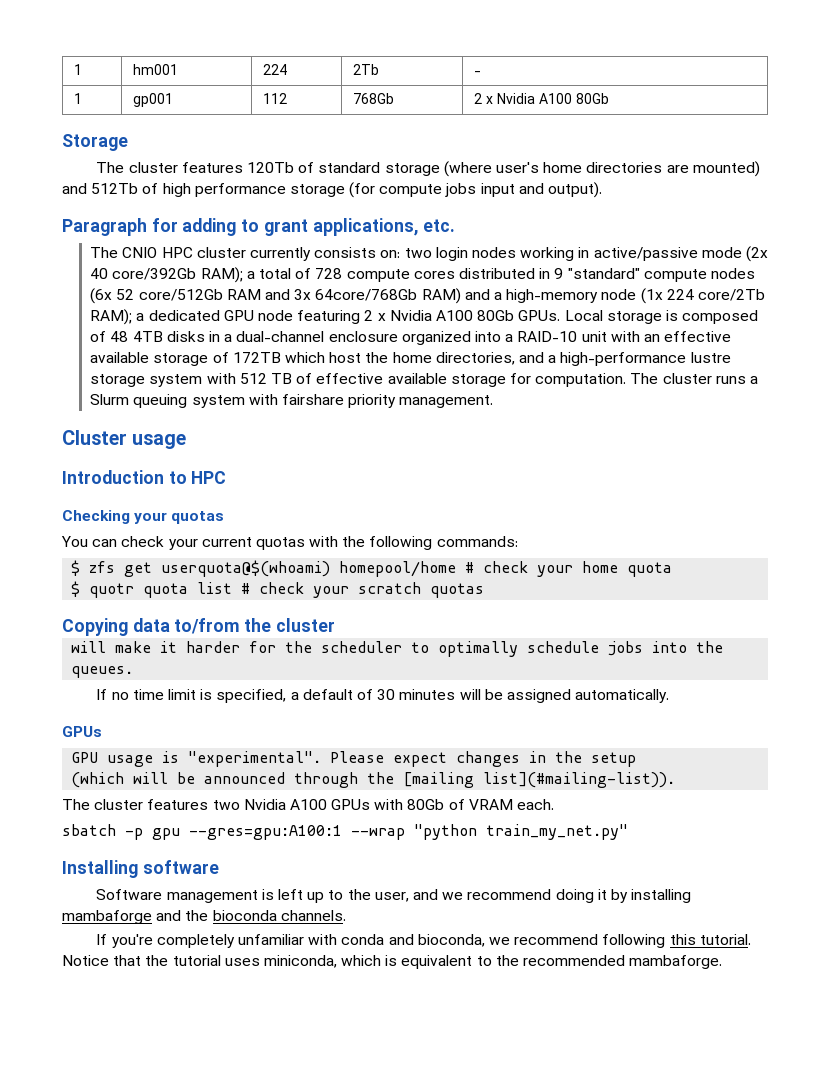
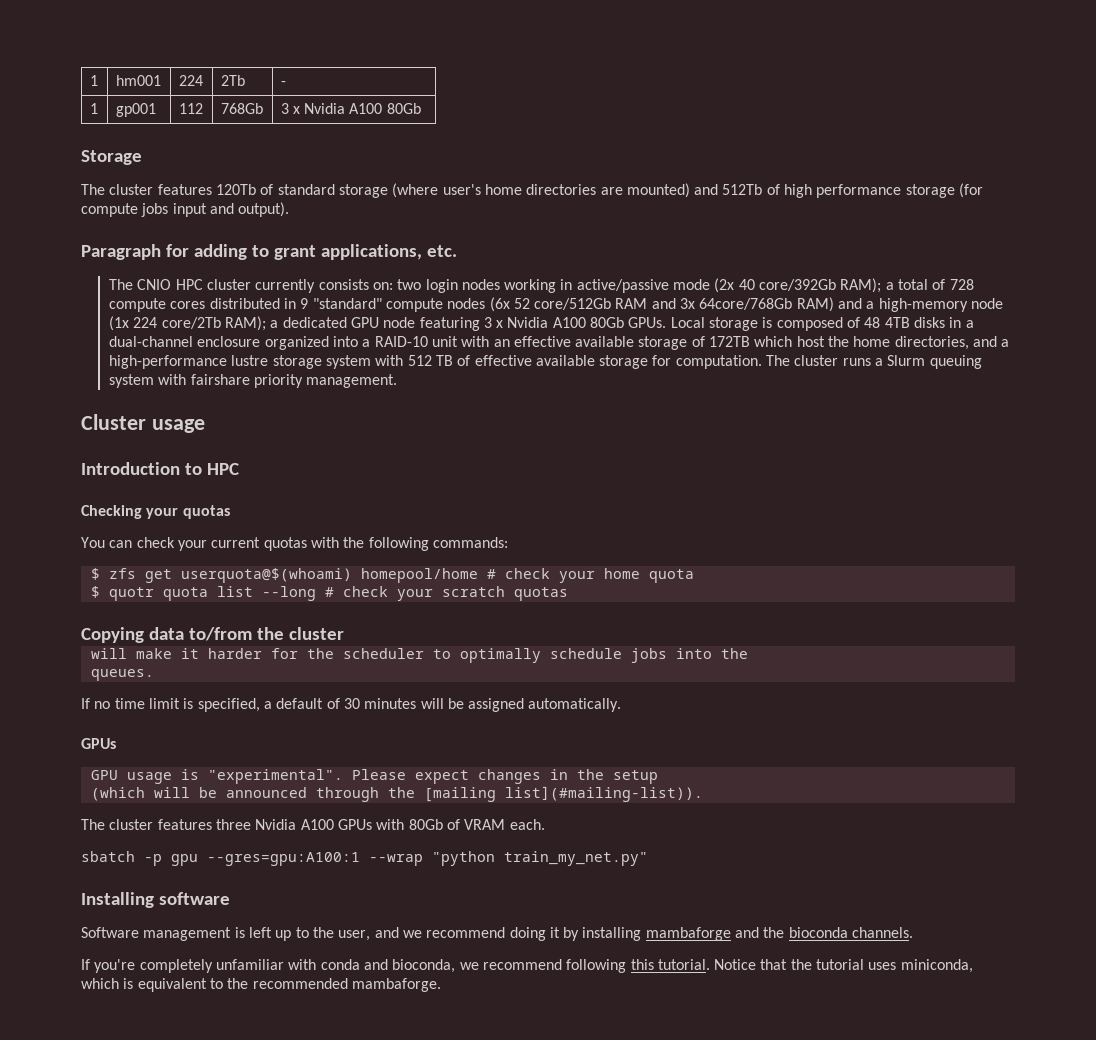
- 1 | gp001 | 112 | 768Gb | 2 x Nvidia A100 80Gb
+ 1 | gp001 | 112 | 768Gb | 3 x Nvidia A100 80Gb
- The CNIO HPC cluster currently consists on: two login nodes working in active/passive mode (2x 40 core/392Gb RAM); a total of 728 compute cores distributed in 9 "standard" compute nodes (6x 52 core/512Gb RAM and 3x 64core/768Gb RAM) and a high-memory node (1x 224 core/2Tb RAM); a dedicated GPU node featuring 2 x Nvidia A100 80Gb GPUs.
+ The CNIO HPC cluster currently consists on: two login nodes working in active/passive mode (2x 40 core/392Gb RAM); a total of 728 compute cores distributed in 9 "standard" compute nodes (6x 52 core/512Gb RAM and 3x 64core/768Gb RAM) and a high-memory node (1x 224 core/2Tb RAM); a dedicated GPU node featuring 3 x Nvidia A100 80Gb GPUs.
- $ quotr quota list # check your scratch quotas
+ $ quotr quota list --long # check your scratch quotas
- The cluster features two Nvidia A100 GPUs with 80Gb of VRAM each.
+ The cluster features three Nvidia A100 GPUs with 80Gb of VRAM each.

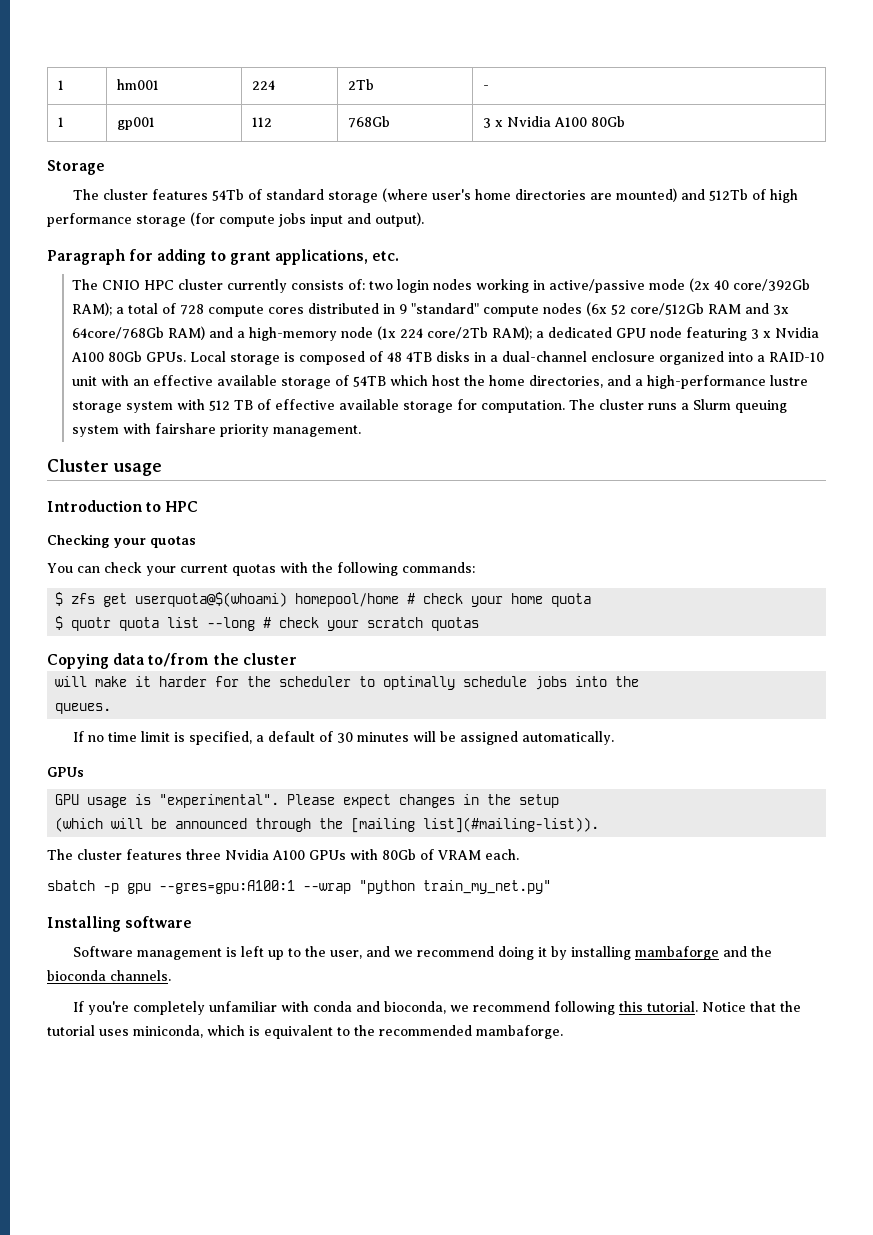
- The cluster features 120Tb of standard storage (where user's home directories are mounted) and 512Tb of high performance storage (for compute jobs input and output).
+ The cluster features 54Tb of standard storage (where user's home directories are mounted) and 512Tb of high performance storage (for compute jobs input and output).
- The CNIO HPC cluster currently consists on: two login nodes working in active/passive mode (2x 40 core/392Gb RAM); a total of 728 compute cores distributed in 9 "standard" compute nodes (6x 52 core/512Gb RAM and 3x 64core/768Gb RAM) and a high-memory node (1x 224 core/2Tb RAM); a dedicated GPU node featuring 3 x Nvidia A100 80Gb GPUs.
+ The CNIO HPC cluster currently consists of: two login nodes working in active/passive mode (2x 40 core/392Gb RAM); a total of 728 compute cores distributed in 9 "standard" compute nodes (6x 52 core/512Gb RAM and 3x 64core/768Gb RAM) and a high-memory node (1x 224 core/2Tb RAM); a dedicated GPU node featuring 3 x Nvidia A100 80Gb GPUs.
- Local storage is composed of 48 4TB disks in a dual-channel enclosure organized into a RAID-10 unit with an effective available storage of 172TB which host the home directories, and a high-performance lustre storage system with 512 TB of effective available storage for computation.
+ Local storage is composed of 48 4TB disks in a dual-channel enclosure organized into a RAID-10 unit with an effective available storage of 54TB which host the home directories, and a high-performance lustre storage system with 512 TB of effective available storage for computation.

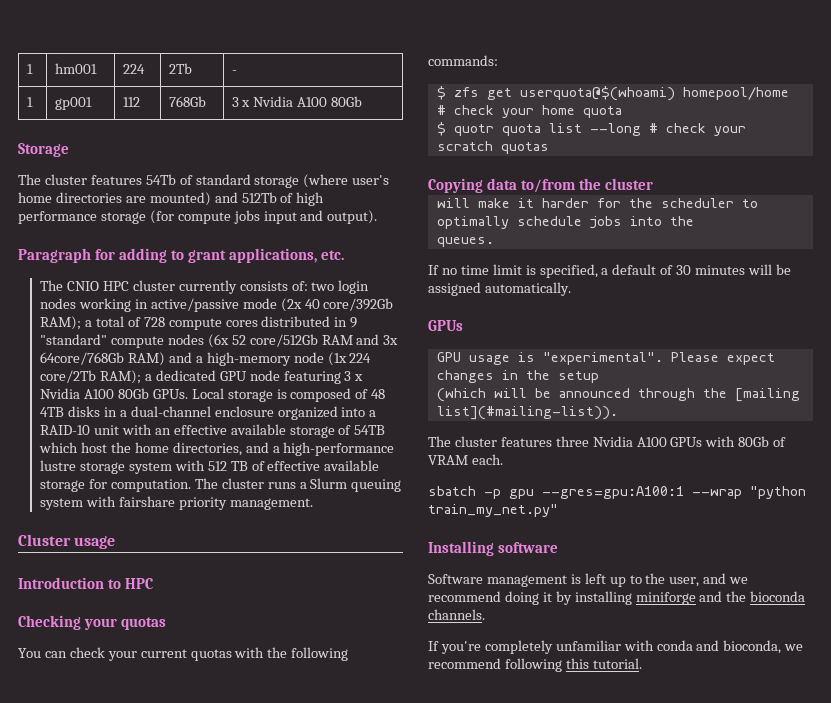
- Software management is left up to the user, and we recommend doing it by installing mambaforge and the bioconda channels.
+ Software management is left up to the user, and we recommend doing it by installing miniforge and the bioconda channels.
- Notice that the tutorial uses miniconda, which is equivalent to the recommended mambaforge.

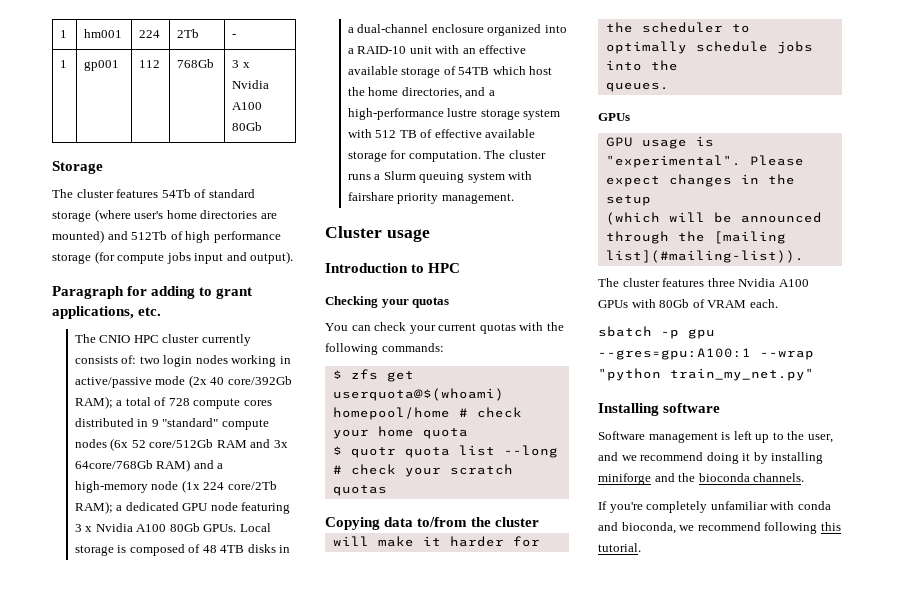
- If no time limit is specified, a default of 30 minutes will be assigned automatically.

